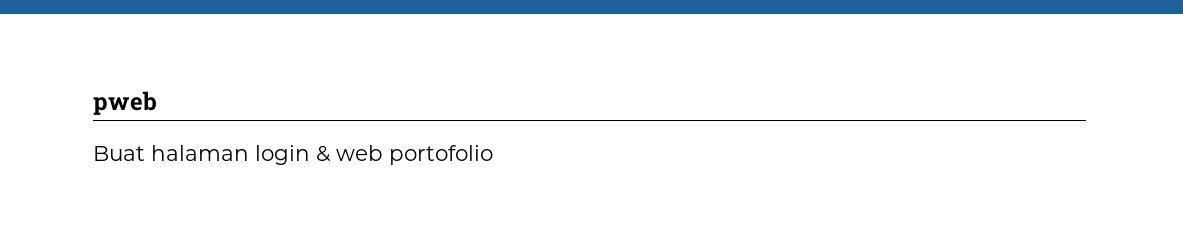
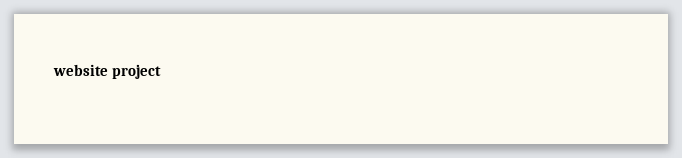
- pweb
- Buat halaman login & web portofolio
+ website project

